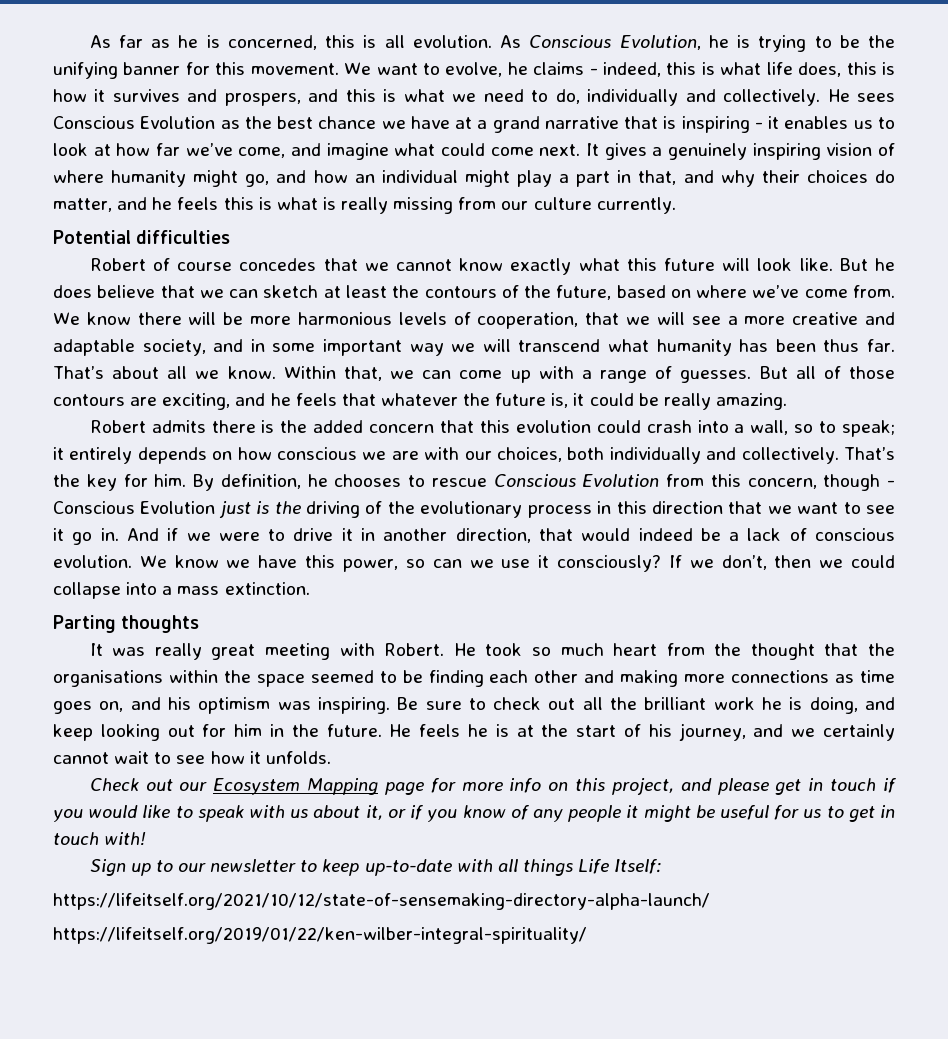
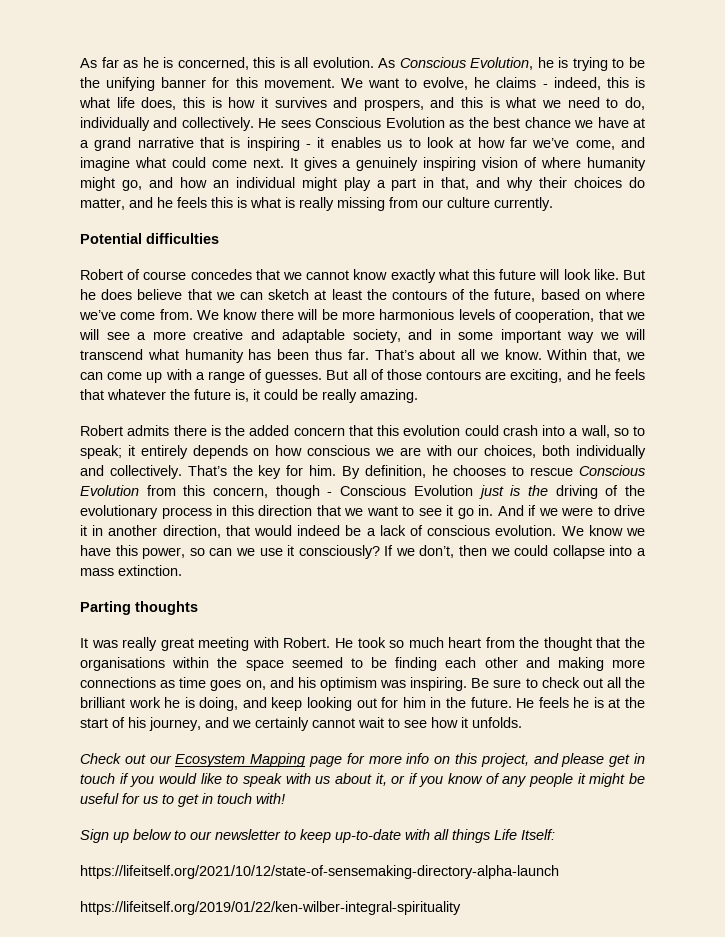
- Sign up to our newsletter to keep up-to-date with all things Life Itself:
+ Sign up below to our newsletter to keep up-to-date with all things Life Itself:
- https://lifeitself.org/2021/10/12/state-of-sensemaking-directory-alpha-launch/
- https://lifeitself.org/2019/01/22/ken-wilber-integral-spirituality/
+ https://lifeitself.org/2021/10/12/state-of-sensemaking-directory-alpha-launch
+ https://lifeitself.org/2019/01/22/ken-wilber-integral-spirituality

